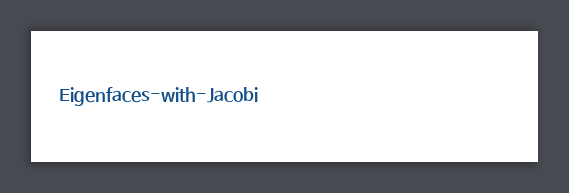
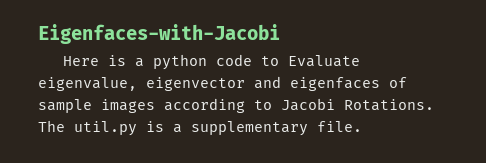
+ Here is a python code to Evaluate eigenvalue, eigenvector and eigenfaces of sample images according to Jacobi Rotations. The util.py is a supplementary file.

